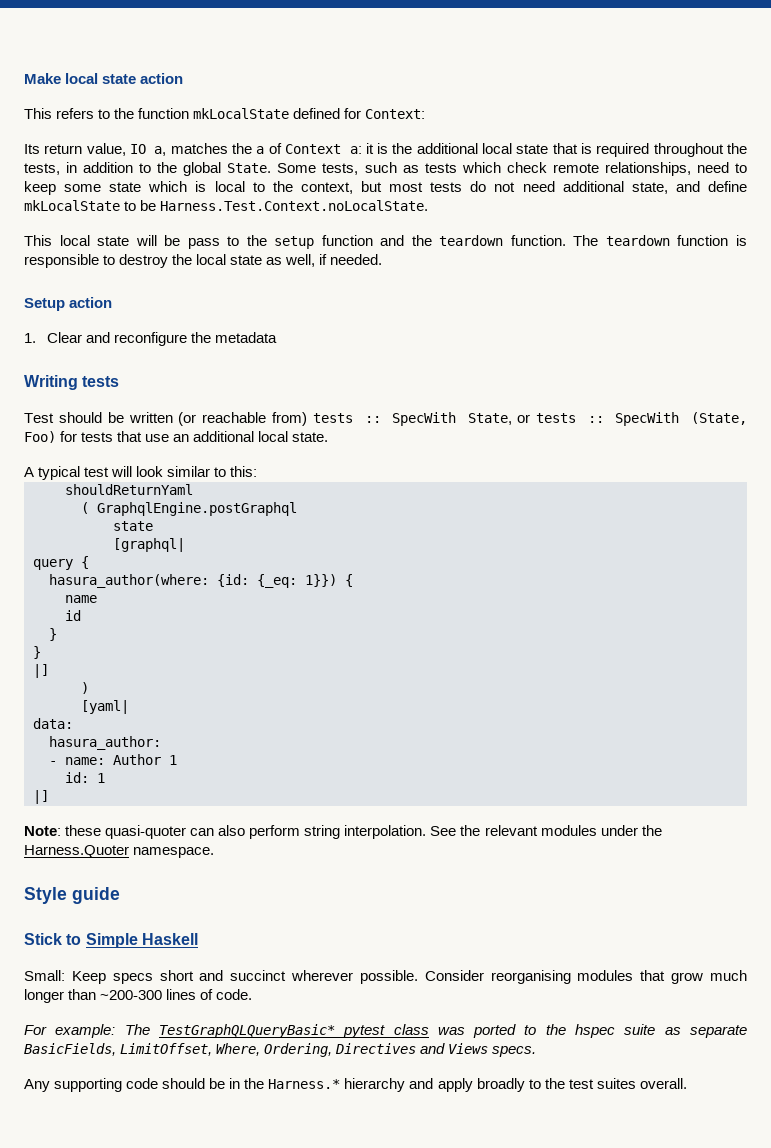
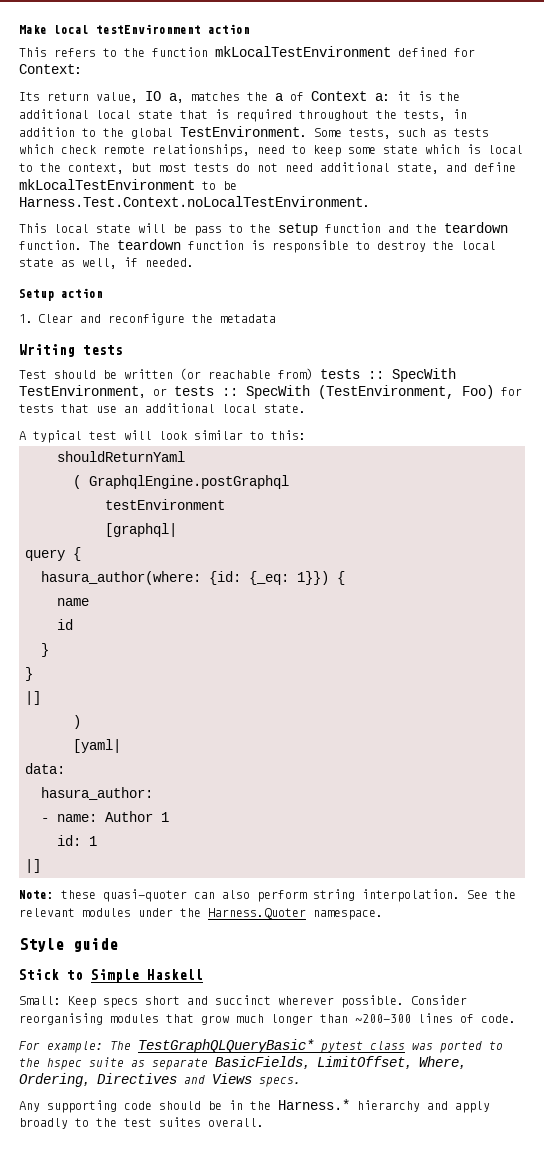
- Make local state action
+ Make local testEnvironment action
- This refers to the function mkLocalState defined for Context:
+ This refers to the function mkLocalTestEnvironment defined for Context:
- Its return value, IO a, matches the a of Context a: it is the additional local state that is required throughout the tests, in addition to the global State.
+ Its return value, IO a, matches the a of Context a: it is the additional local state that is required throughout the tests, in addition to the global TestEnvironment.
- Some tests, such as tests which check remote relationships, need to keep some state which is local to the context, but most tests do not need additional state, and define mkLocalState to be Harness.Test.Context.noLocalState.
+ Some tests, such as tests which check remote relationships, need to keep some state which is local to the context, but most tests do not need additional state, and define mkLocalTestEnvironment to be Harness.Test.Context.noLocalTestEnvironment.
- Test should be written (or reachable from) tests :: SpecWith State, or tests :: SpecWith (State, Foo) for tests that use an additional local state.
+ Test should be written (or reachable from) tests :: SpecWith TestEnvironment, or tests :: SpecWith (TestEnvironment, Foo) for tests that use an additional local state.
  ( GraphqlEngine.postGraphql
- state
+ testEnvironment

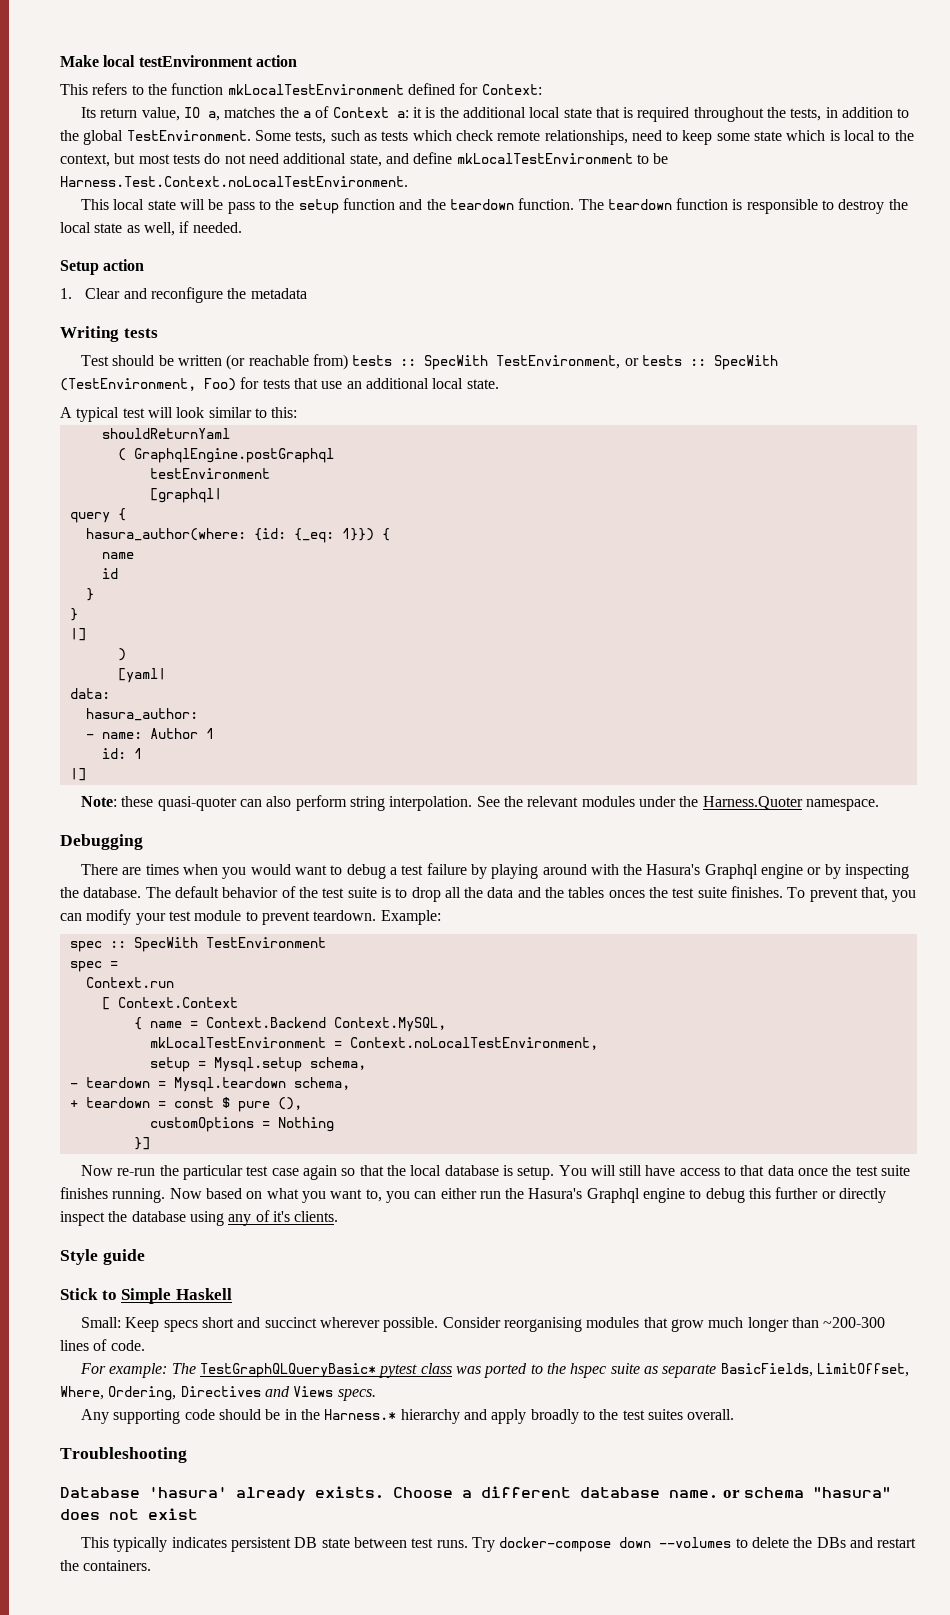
+ Debugging
+ There are times when you would want to debug a test failure by playing around with the Hasura's Graphql engine or by inspecting the database. The default behavior of the test suite is to drop all the data and the tables onces the test suite finishes. To prevent that, you can modify your test module to prevent teardown. Example:
+ spec :: SpecWith TestEnvironment
+ spec =
+ Context.run
+ [ Context.Context
+ { name = Context.Backend Context.MySQL,
+ mkLocalTestEnvironment = Context.noLocalTestEnvironment,
+ setup = Mysql.setup schema,
+ - teardown = Mysql.teardown schema,
+ + teardown = const $ pure (),
+ customOptions = Nothing
+ }]
+ Now re-run the particular test case again so that the local database is setup. You will still have access to that data once the test suite finishes running. Now based on what you want to, you can either run the Hasura's Graphql engine to debug this further or directly inspect the database using any of it's clients.
+ Troubleshooting
+ Database 'hasura' already exists. Choose a different database name. or schema "hasura" does not exist
+ This typically indicates persistent DB state between test runs. Try docker-compose down --volumes to delete the DBs and restart the containers.

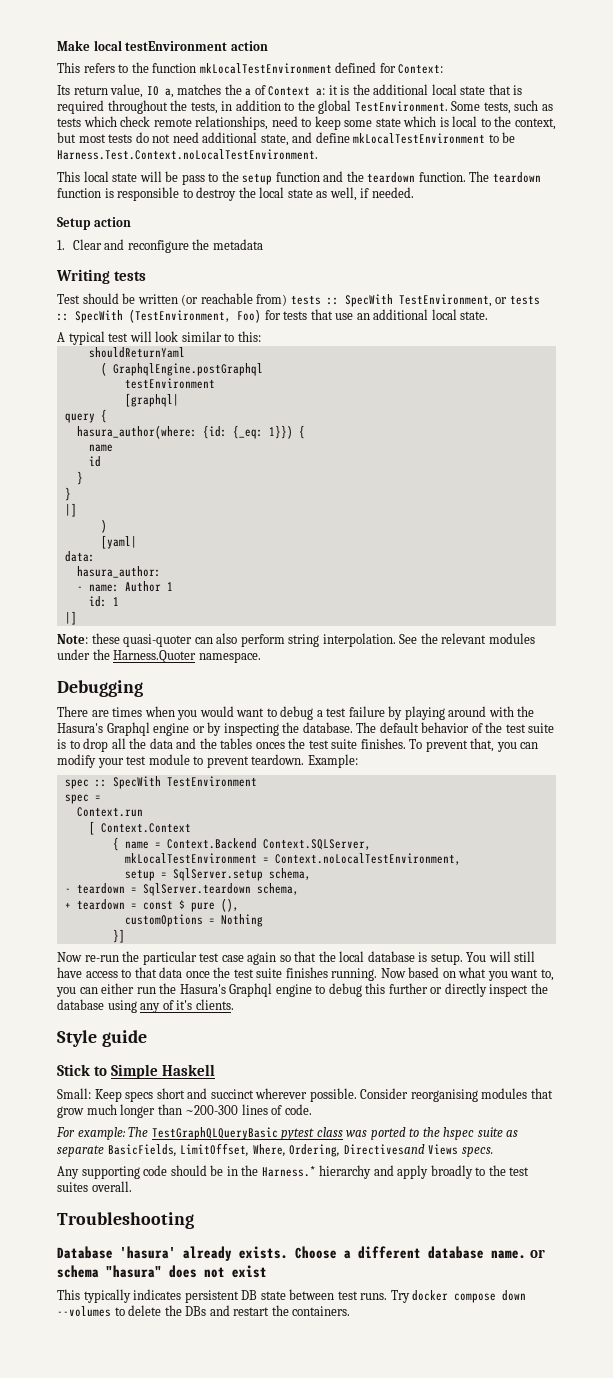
- { name = Context.Backend Context.MySQL,
+ { name = Context.Backend Context.SQLServer,
- setup = Mysql.setup schema,
+ setup = SqlServer.setup schema,
- - teardown = Mysql.teardown schema,
+ - teardown = SqlServer.teardown schema,
- For example: The TestGraphQLQueryBasic* pytest class was ported to the hspec suite as separate BasicFields, LimitOffset, Where, Ordering, Directives and Views specs.
+ For example: The TestGraphQLQueryBasic pytest class was ported to the hspec suite as separate BasicFields, LimitOffset, Where, Ordering, Directivesand Views specs.
- Try docker-compose down --volumes to delete the DBs and restart the containers.
+ Try docker compose down --volumes to delete the DBs and restart the containers.

